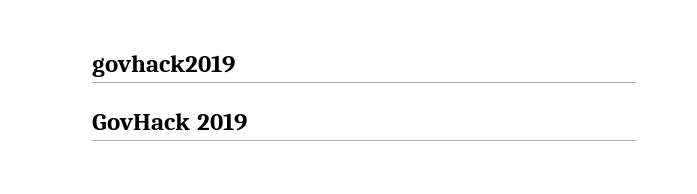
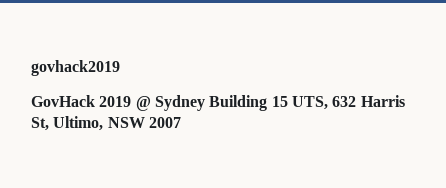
- GovHack 2019
+ GovHack 2019 @ Sydney Building 15 UTS, 632 Harris St, Ultimo, NSW 2007

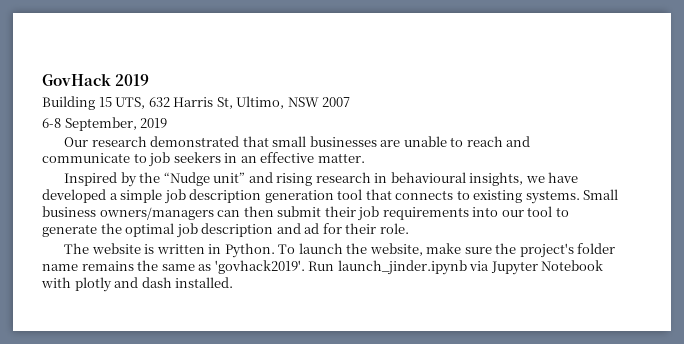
- govhack2019
- GovHack 2019 @ Sydney Building 15 UTS, 632 Harris St, Ultimo, NSW 2007
+ GovHack 2019
+ Building 15 UTS, 632 Harris St, Ultimo, NSW 2007
+ 6-8 September, 2019
+ Our research demonstrated that small businesses are unable to reach and communicate to job seekers in an effective matter.
+ Inspired by the “Nudge unit” and rising research in behavioural insights, we have developed a simple job description generation tool that connects to existing systems. Small business owners/managers can then submit their job requirements into our tool to generate the optimal job description and ad for their role.
+ The website is written in Python. To launch the website, make sure the project's folder name remains the same as 'govhack2019'. Run launch_jinder.ipynb via Jupyter Notebook with plotly and dash installed.

